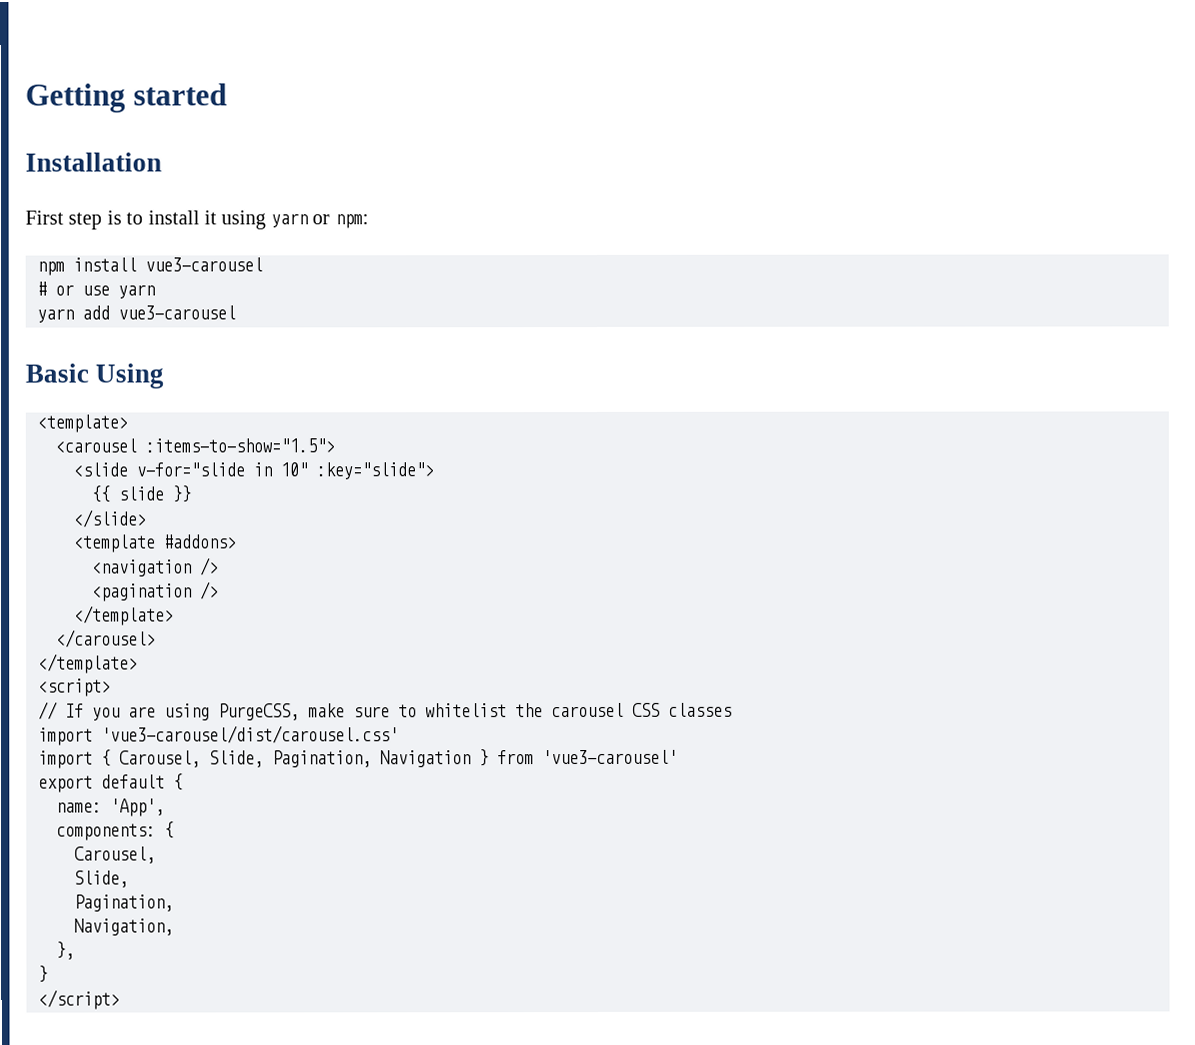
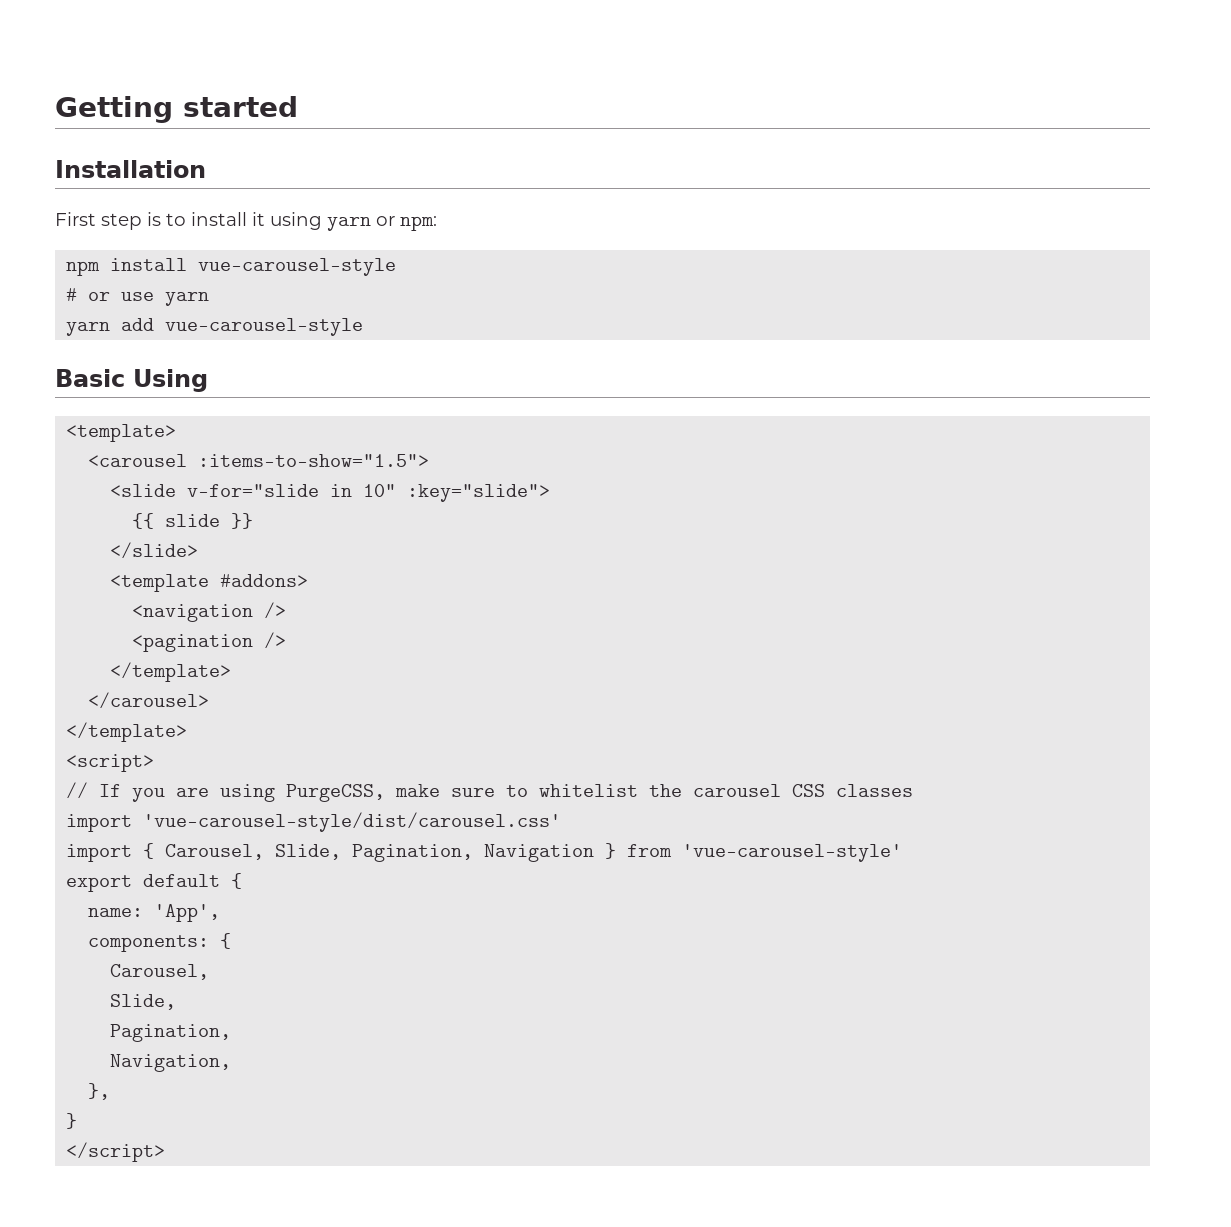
- npm install vue3-carousel
+ npm install vue-carousel-style
- yarn add vue3-carousel
+ yarn add vue-carousel-style
- import 'vue3-carousel/dist/carousel.css'
+ import 'vue-carousel-style/dist/carousel.css'
- import { Carousel, Slide, Pagination, Navigation } from 'vue3-carousel'
+ import { Carousel, Slide, Pagination, Navigation } from 'vue-carousel-style'

